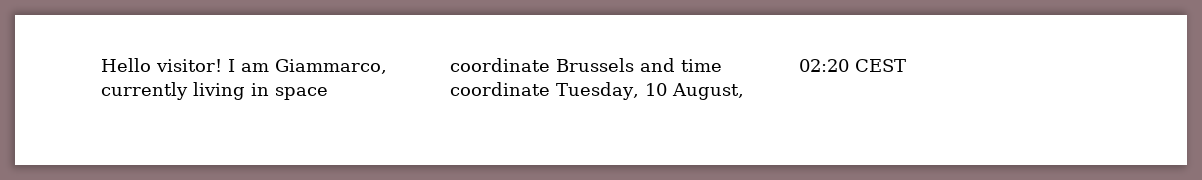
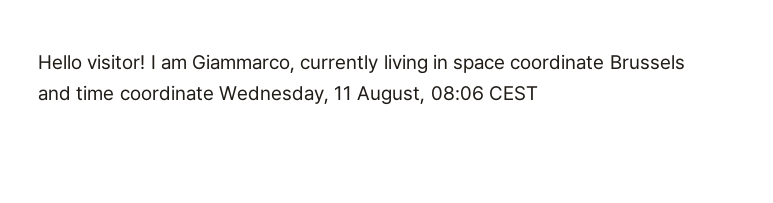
- I am Giammarco, currently living in space coordinate Brussels and time coordinate Tuesday, 10 August, 02:20 CEST
+ I am Giammarco, currently living in space coordinate Brussels and time coordinate Wednesday, 11 August, 08:06 CEST

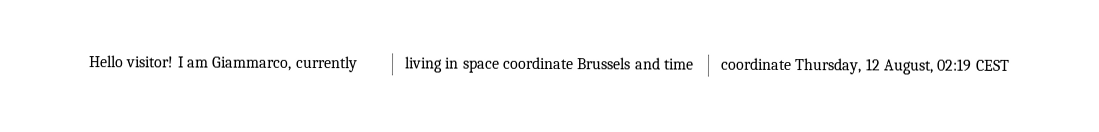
- I am Giammarco, currently living in space coordinate Brussels and time coordinate Wednesday, 11 August, 08:06 CEST
+ I am Giammarco, currently living in space coordinate Brussels and time coordinate Thursday, 12 August, 02:19 CEST

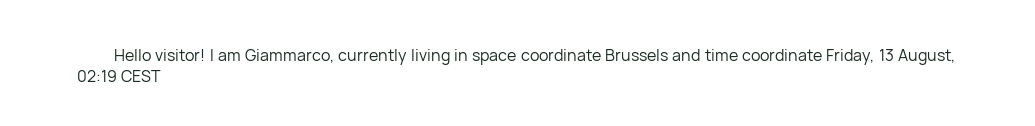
- I am Giammarco, currently living in space coordinate Brussels and time coordinate Thursday, 12 August, 02:19 CEST
+ I am Giammarco, currently living in space coordinate Brussels and time coordinate Friday, 13 August, 02:19 CEST

